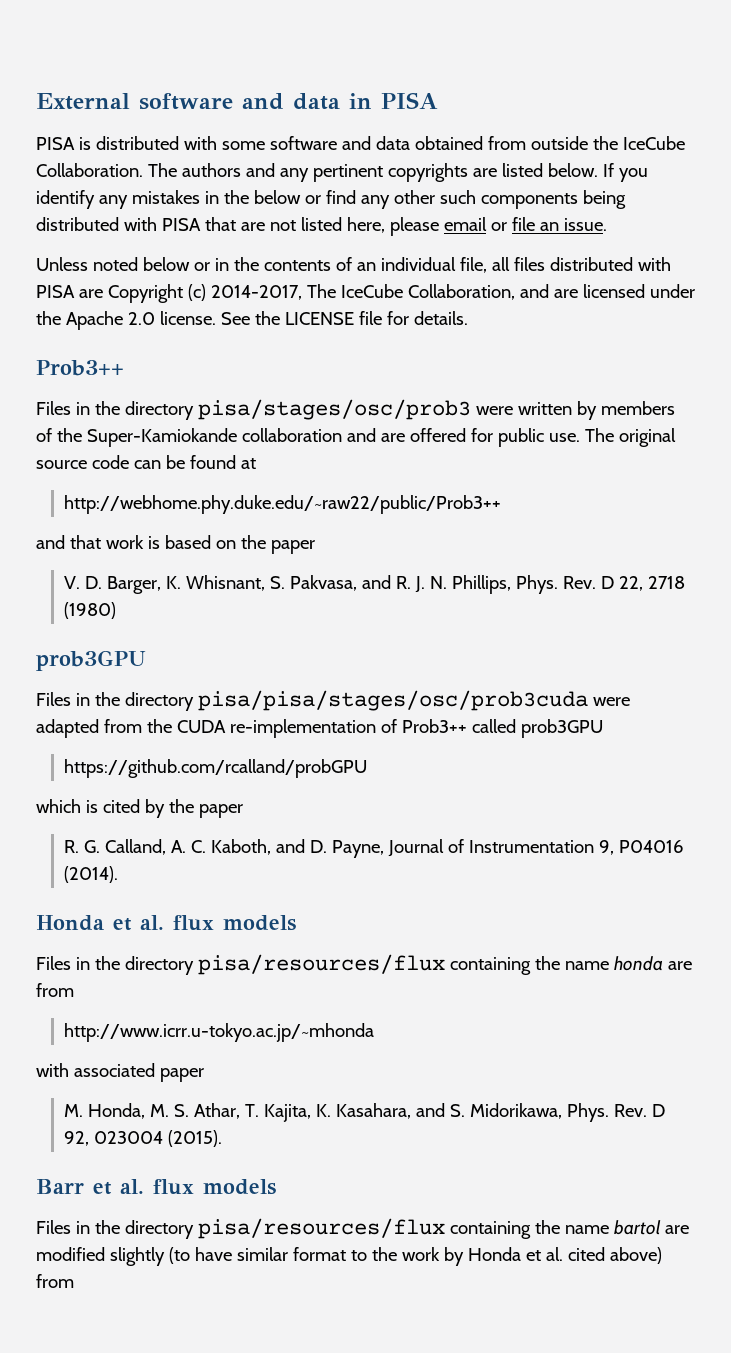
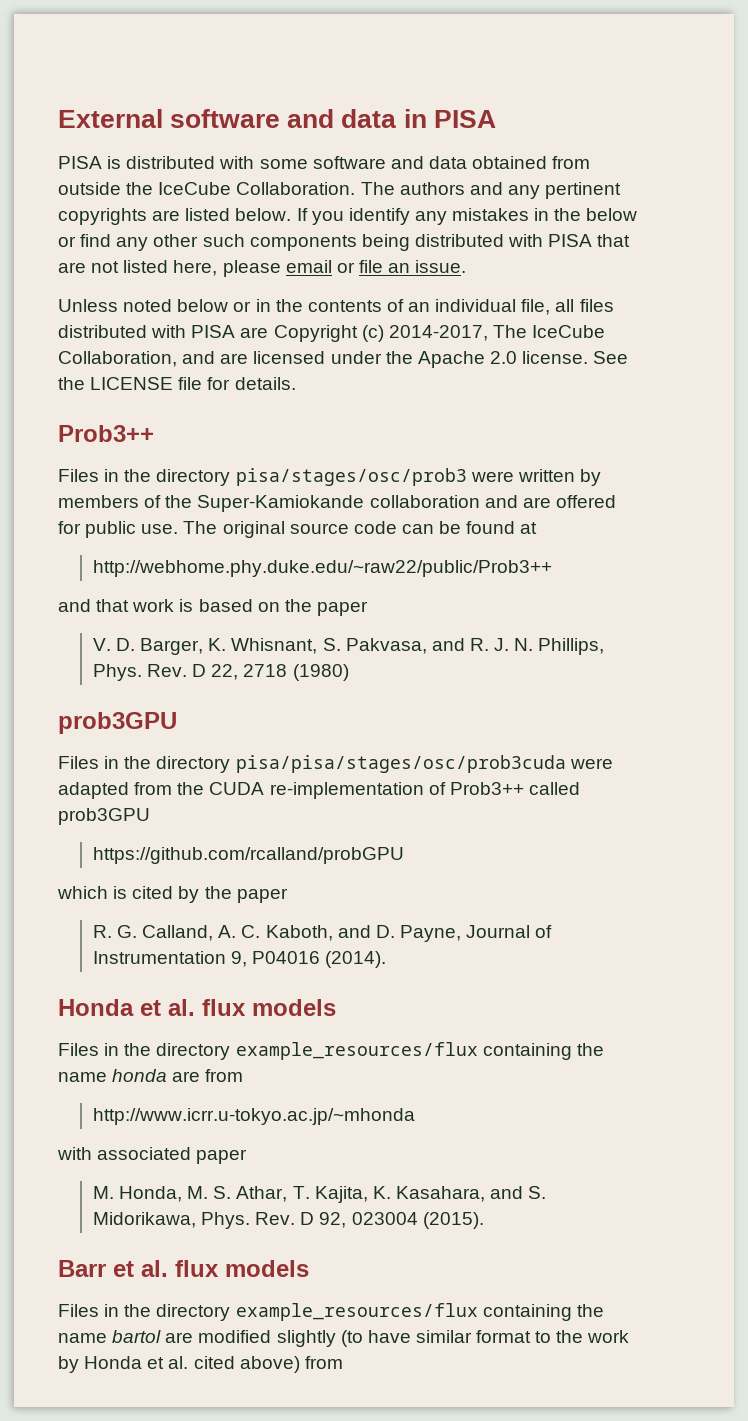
- Files in the directory pisa/resources/flux containing the name honda are from
+ Files in the directory example_resources/flux containing the name honda are from
- Files in the directory pisa/resources/flux containing the name bartol are modified slightly (to have similar format to the work by Honda et al. cited above) from
+ Files in the directory example_resources/flux containing the name bartol are modified slightly (to have similar format to the work by Honda et al. cited above) from

